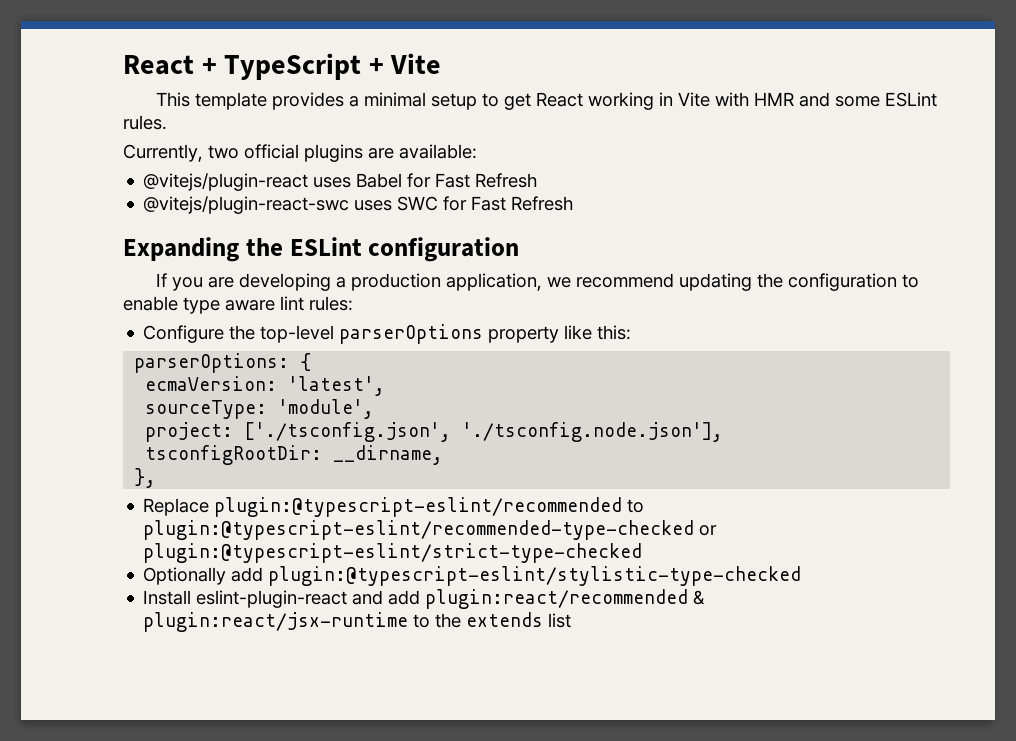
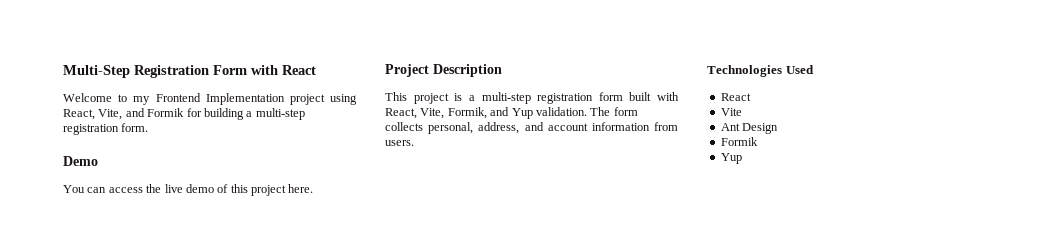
- React + TypeScript + Vite
- This template provides a minimal setup to get React working in Vite with HMR and some ESLint rules.
- Currently, two official plugins are available:
- @vitejs/plugin-react uses Babel for Fast Refresh
- @vitejs/plugin-react-swc uses SWC for Fast Refresh
- Expanding the ESLint configuration
- If you are developing a production application, we recommend updating the configuration to enable type aware lint rules:
- Configure the top-level parserOptions property like this:
- parserOptions: {
- ecmaVersion: 'latest',
- sourceType: 'module',
- project: ['./tsconfig.json', './tsconfig.node.json'],
- tsconfigRootDir: __dirname,
- },
- Replace plugin:@typescript-eslint/recommended to plugin:@typescript-eslint/recommended-type-checked or plugin:@typescript-eslint/strict-type-checked
- Optionally add plugin:@typescript-eslint/stylistic-type-checked
- Install eslint-plugin-react and add plugin:react/recommended & plugin:react/jsx-runtime to the extends list
+ Multi-Step Registration Form with React
+ Welcome to my Frontend Implementation project using React, Vite, and Formik for building a multi-step registration form.
+ Demo
+ You can access the live demo of this project here.
+ Project Description
+ This project is a multi-step registration form built with React, Vite, Formik, and Yup validation. The form collects personal, address, and account information from users.
+ Technologies Used
+ React
+ Vite
+ Ant Design
+ Formik
+ Yup

